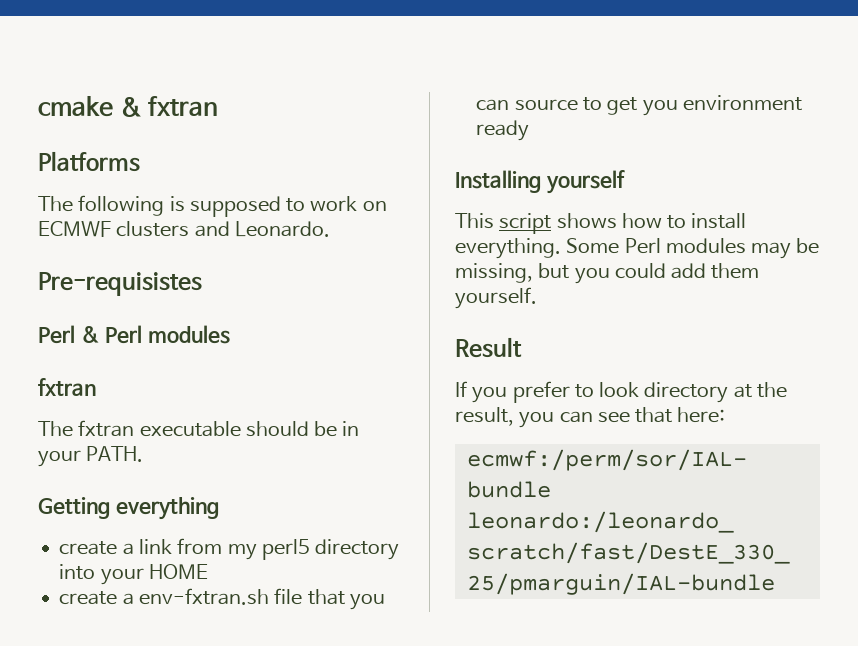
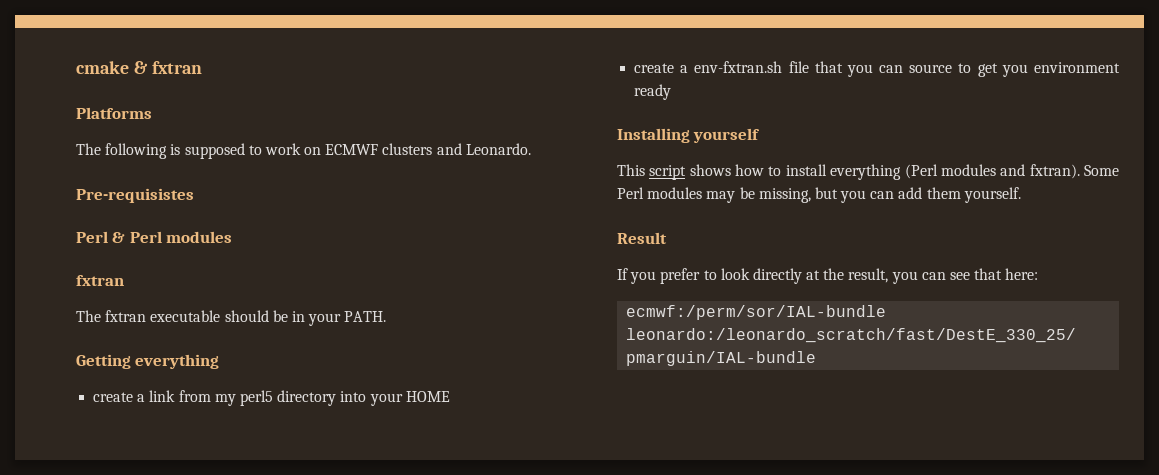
- This script shows how to install everything.
+ This script shows how to install everything (Perl modules and fxtran).
- Some Perl modules may be missing, but you could add them yourself.
+ Some Perl modules may be missing, but you can add them yourself.
- If you prefer to look directory at the result, you can see that here:
+ If you prefer to look directly at the result, you can see that here:

